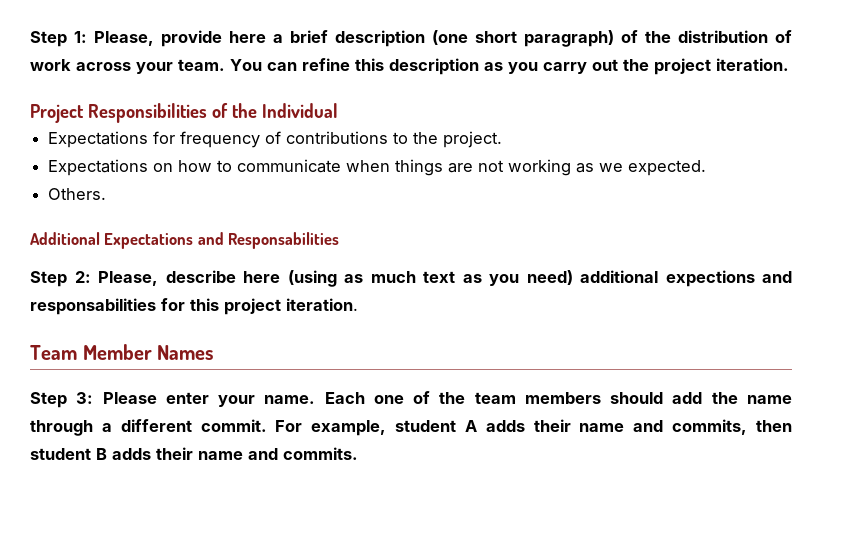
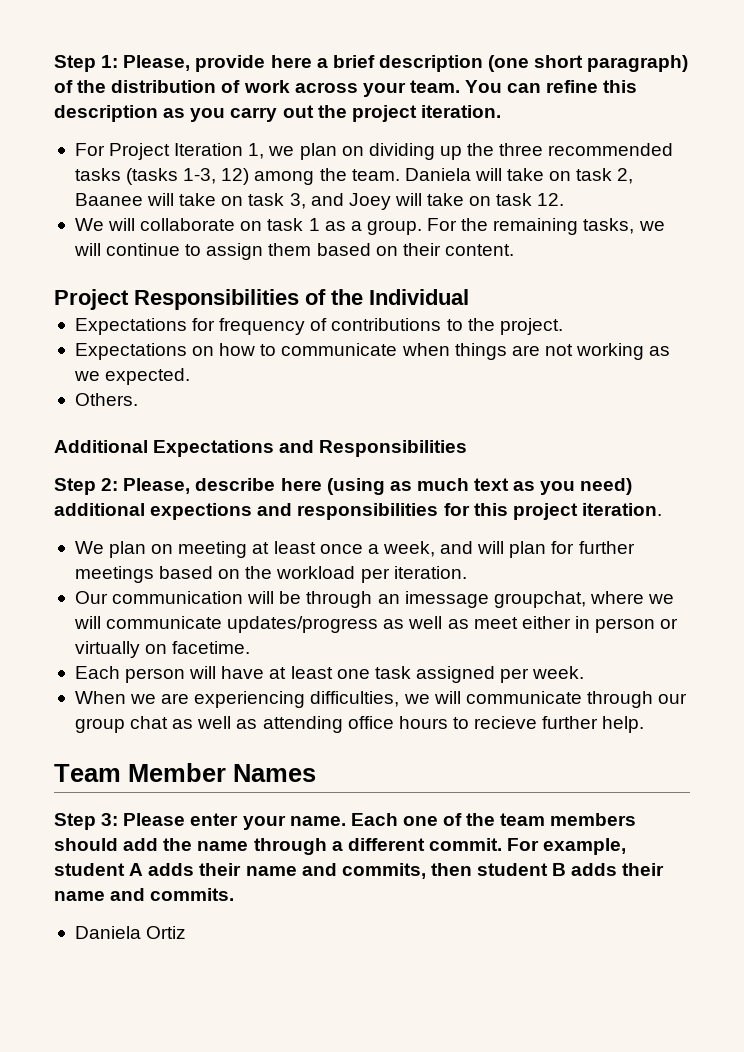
+ For Project Iteration 1, we plan on dividing up the three recommended tasks (tasks 1-3, 12) among the team. Daniela will take on task 2, Baanee will take on task 3, and Joey will take on task 12.
+ We will collaborate on task 1 as a group. For the remaining tasks, we will continue to assign them based on their content.
- Additional Expectations and Responsabilities
+ Additional Expectations and Responsibilities
- Step 2: Please, describe here (using as much text as you need) additional expections and responsabilities for this project iteration.
+ Step 2: Please, describe here (using as much text as you need) additional expections and responsibilities for this project iteration.
+ We plan on meeting at least once a week, and will plan for further meetings based on the workload per iteration.
+ Our communication will be through an imessage groupchat, where we will communicate updates/progress as well as meet either in person or virtually on facetime.
+ Each person will have at least one task assigned per week.
+ When we are experiencing difficulties, we will communicate through our group chat as well as attending office hours to recieve further help.
+ Daniela Ortiz

